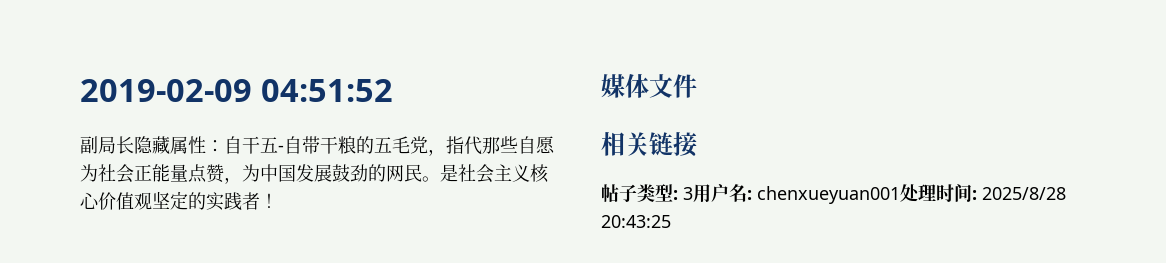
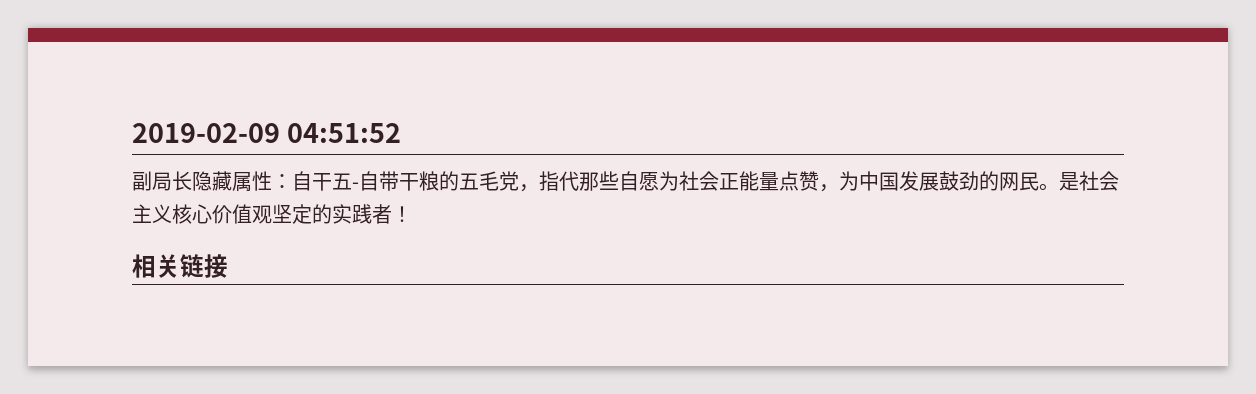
- 媒体文件
- 帖子类型: 3用户名: chenxueyuan001处理时间: 2025/8/28 20:43:25

